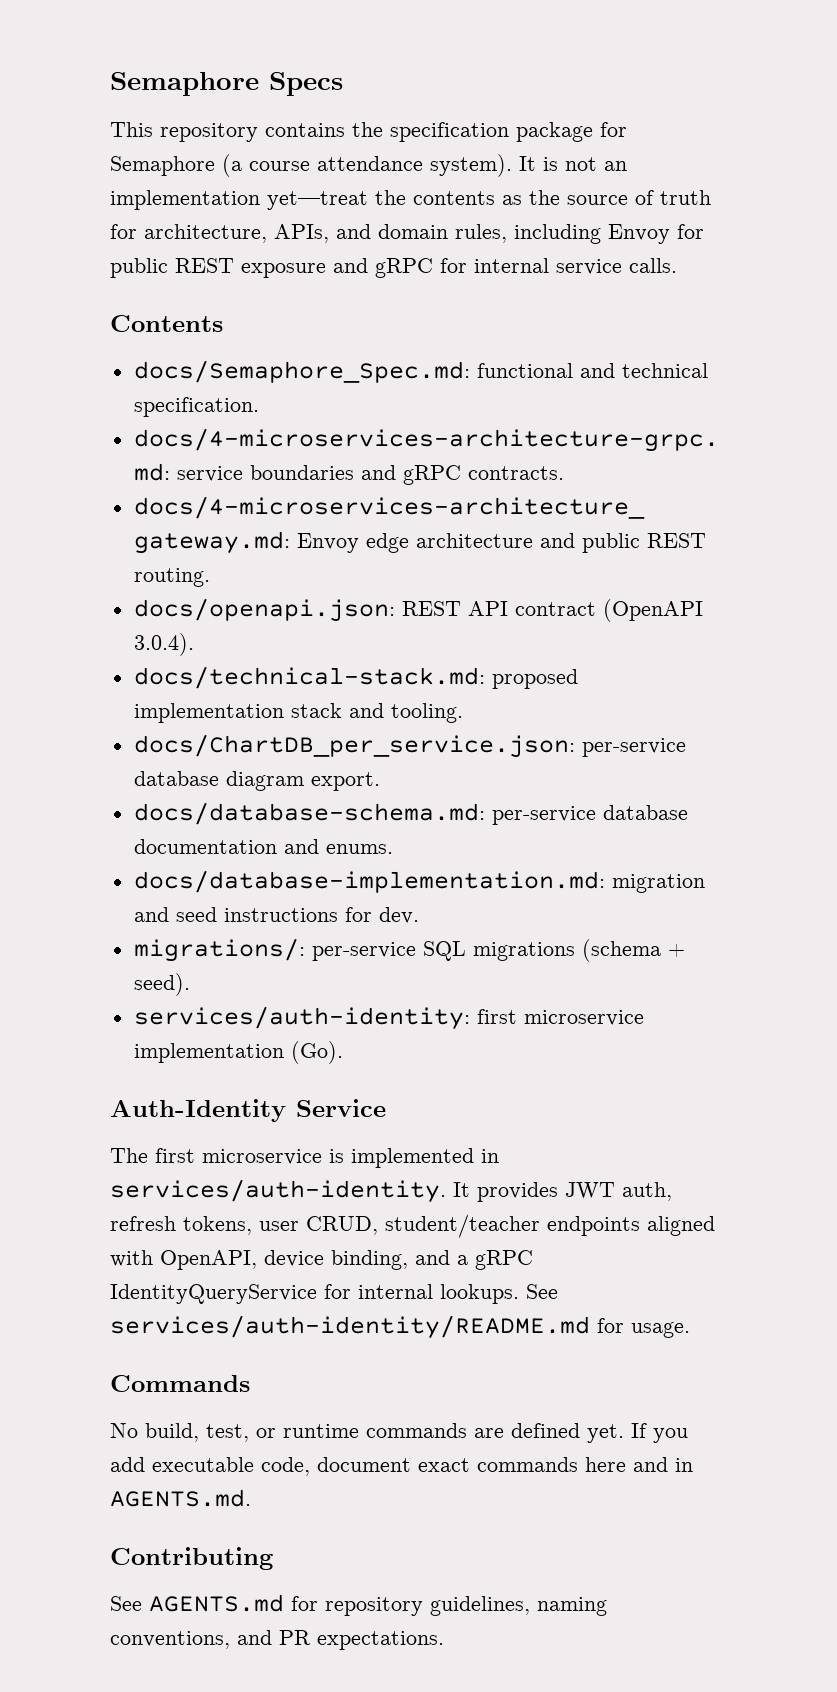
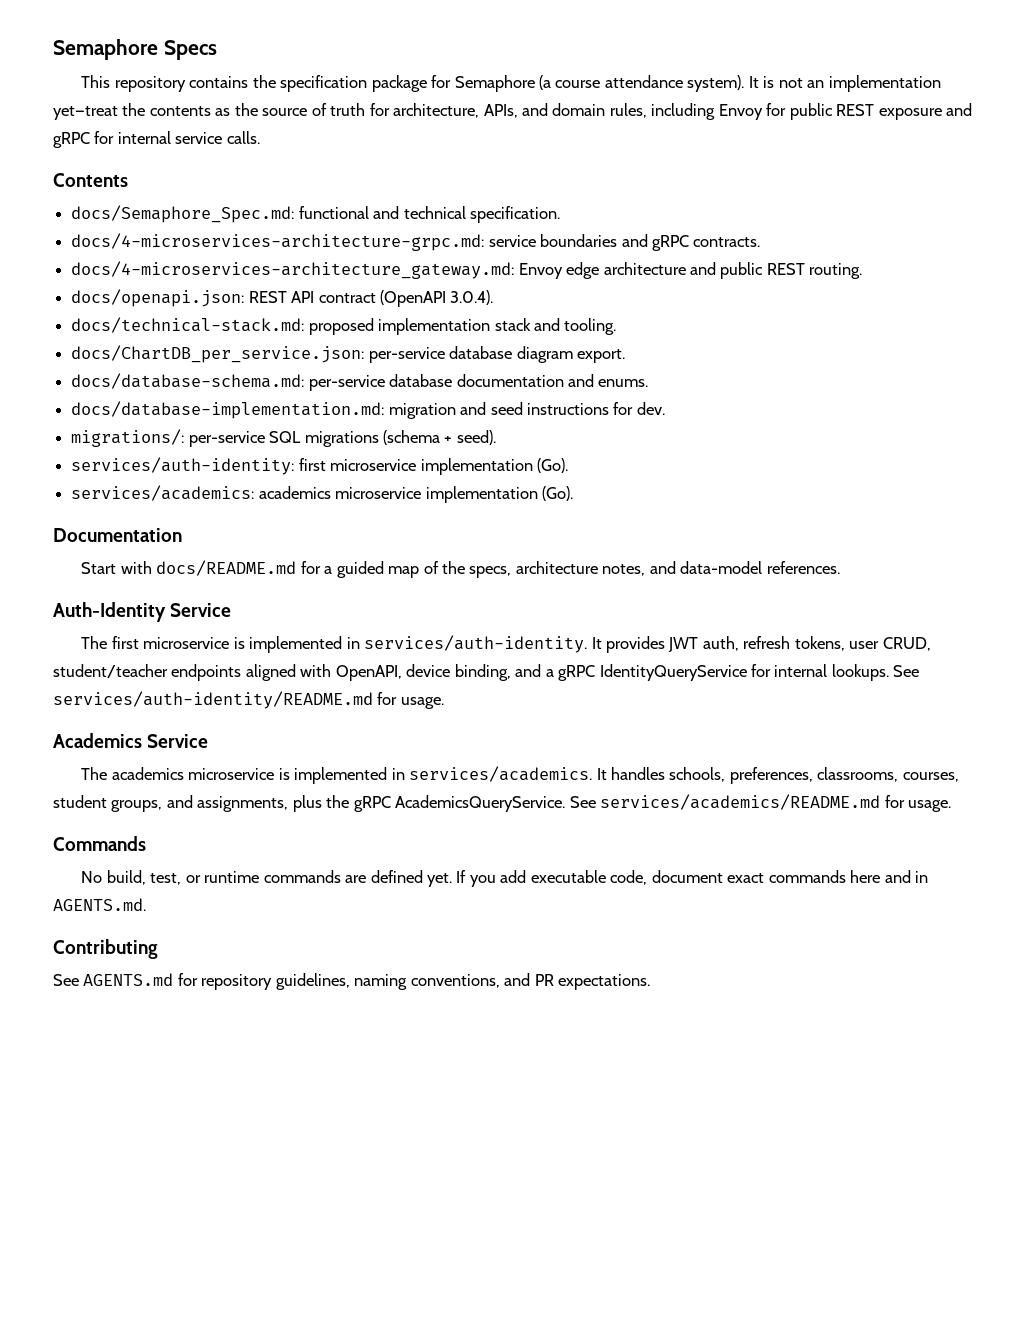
+ services/academics: academics microservice implementation (Go).
+ Documentation
+ Start with docs/README.md for a guided map of the specs, architecture notes, and data-model references.
+ Academics Service
+ The academics microservice is implemented in services/academics. It handles schools, preferences, classrooms, courses, student groups, and assignments, plus the gRPC AcademicsQueryService. See services/academics/README.md for usage.

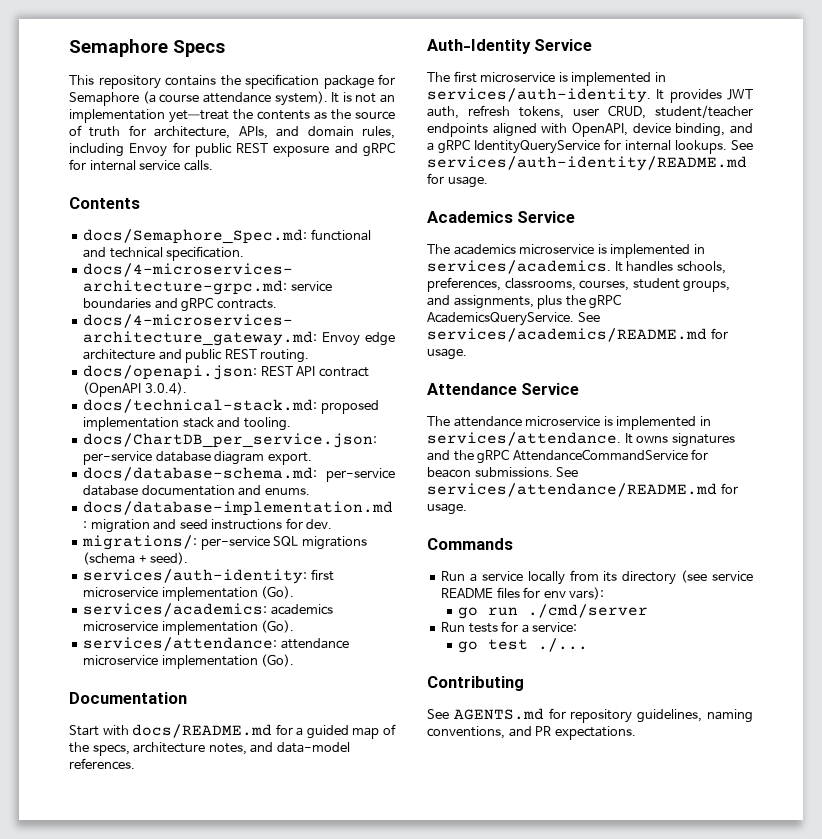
+ services/attendance: attendance microservice implementation (Go).
+ Attendance Service
+ The attendance microservice is implemented in services/attendance. It owns signatures and the gRPC AttendanceCommandService for beacon submissions. See services/attendance/README.md for usage.
  Commands
- No build, test, or runtime commands are defined yet. If you add executable code, document exact commands here and in AGENTS.md.
+ Run a service locally from its directory (see service README files for env vars):
+ go run ./cmd/server
+ Run tests for a service:
+ go test ./...

